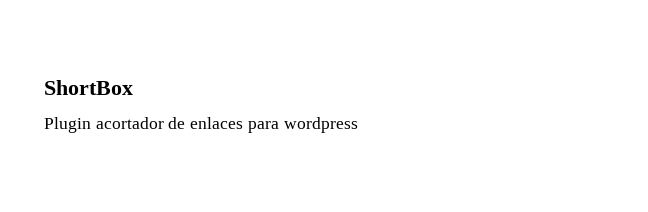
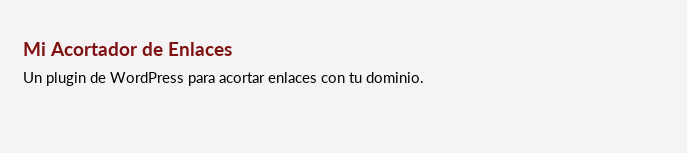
- ShortBox
- Plugin acortador de enlaces para wordpress
+ Mi Acortador de Enlaces
+ Un plugin de WordPress para acortar enlaces con tu dominio.

